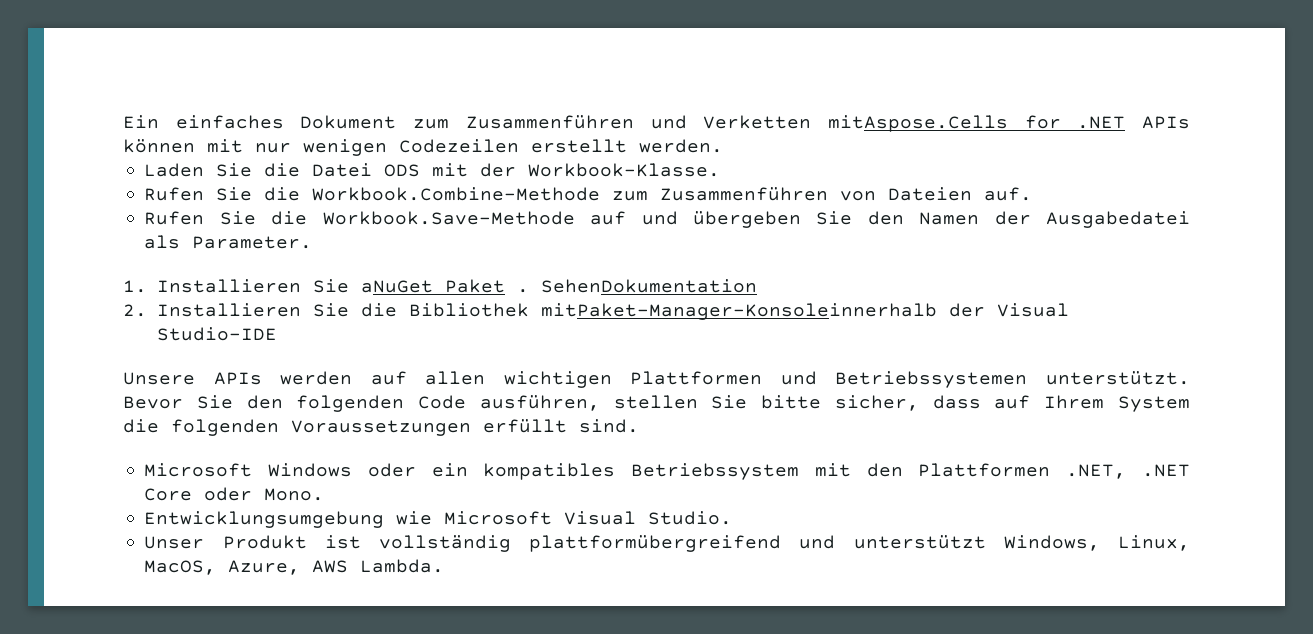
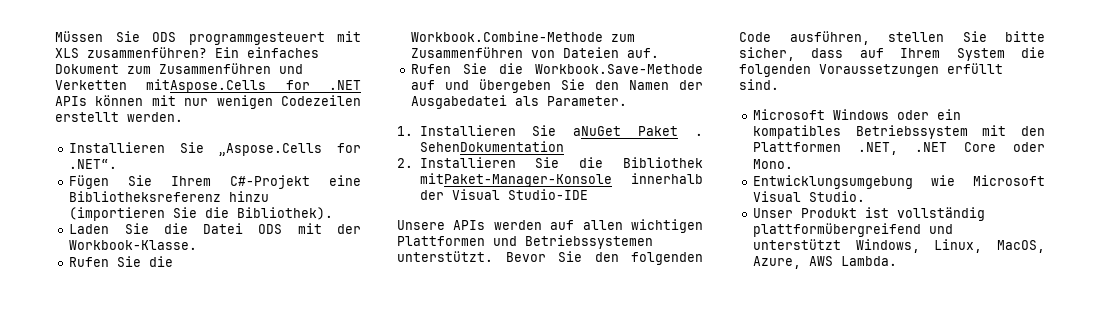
+ Müssen Sie ODS programmgesteuert mit XLS zusammenführen?
+ Installieren Sie „Aspose.Cells for .NET“.
+ Fügen Sie Ihrem C#-Projekt eine Bibliotheksreferenz hinzu (importieren Sie die Bibliothek).
- 2. Installieren Sie die Bibliothek mitPaket-Manager-Konsoleinnerhalb der Visual Studio-IDE
+ 2. Installieren Sie die Bibliothek mitPaket-Manager-Konsole innerhalb der Visual Studio-IDE

